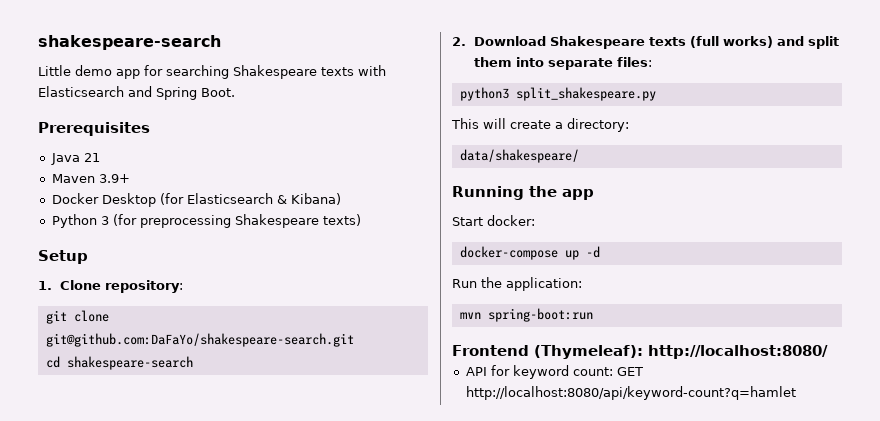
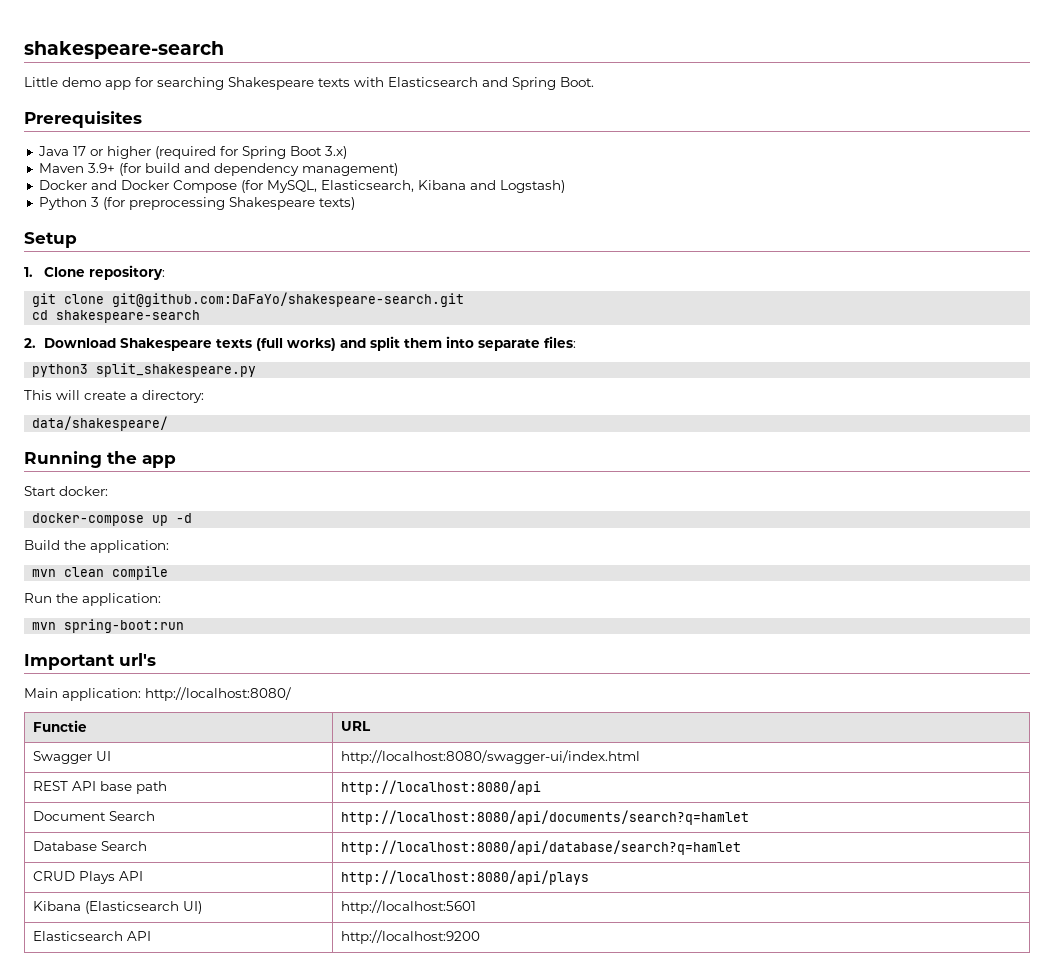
- Java 21
- Maven 3.9+
- Docker Desktop (for Elasticsearch & Kibana)
+ Java 17 or higher (required for Spring Boot 3.x)
+ Maven 3.9+ (for build and dependency management)
+ Docker and Docker Compose (for MySQL, Elasticsearch, Kibana and Logstash)
+ Build the application:
+ mvn clean compile
- Frontend (Thymeleaf): http://localhost:8080/
- API for keyword count: GET http://localhost:8080/api/keyword-count?q=hamlet
+ Important url's
+ Main application: http://localhost:8080/
+ Functie | URL
+ Swagger UI | http://localhost:8080/swagger-ui/index.html
+ REST API base path | http://localhost:8080/api
+ Document Search | http://localhost:8080/api/documents/search?q=hamlet
+ Database Search | http://localhost:8080/api/database/search?q=hamlet
+ CRUD Plays API | http://localhost:8080/api/plays
+ Kibana (Elasticsearch UI) | http://localhost:5601
+ Elasticsearch API | http://localhost:9200

